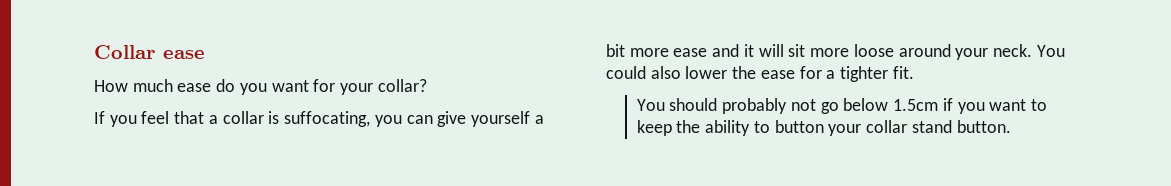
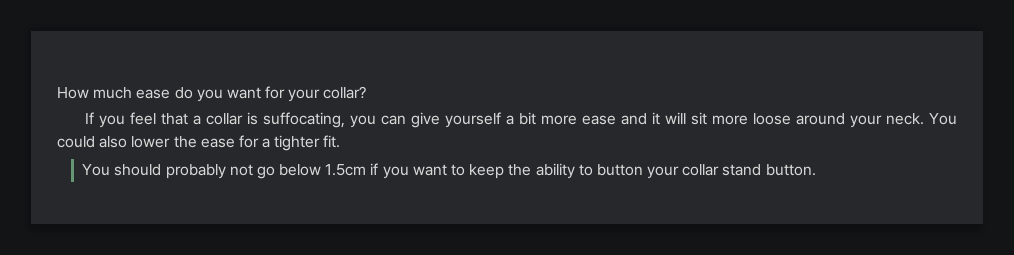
- Collar ease

